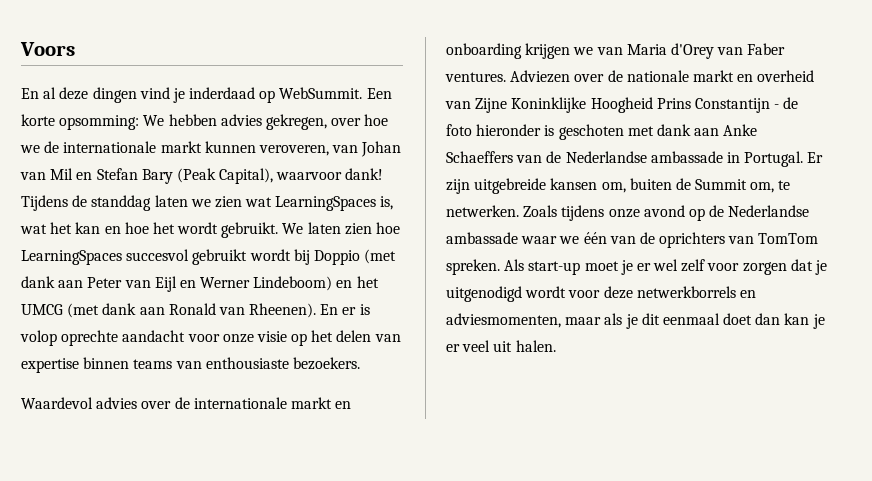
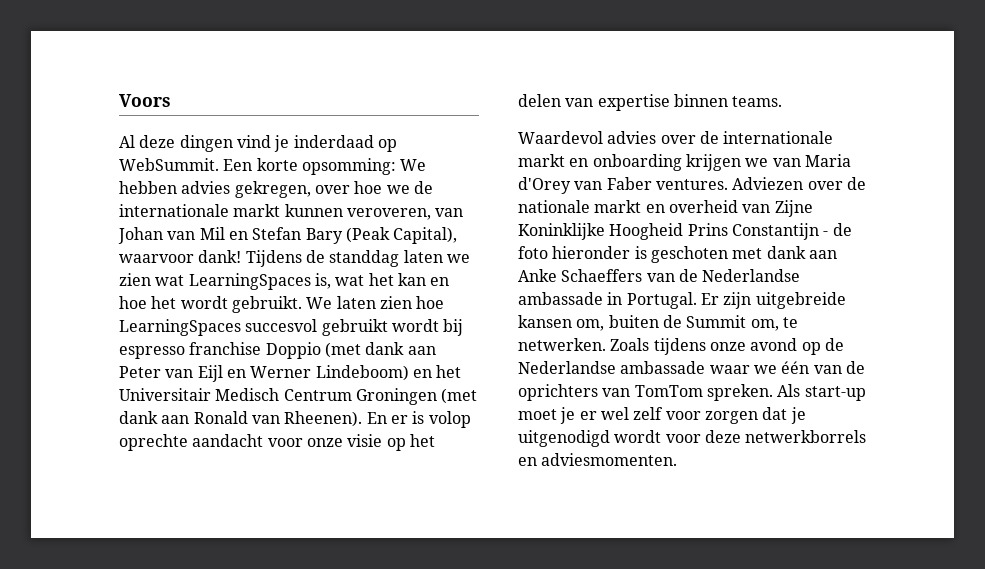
- En al deze dingen vind je inderdaad op WebSummit.
+ Al deze dingen vind je inderdaad op WebSummit.
- We laten zien hoe LearningSpaces succesvol gebruikt wordt bij Doppio (met dank aan Peter van Eijl en Werner Lindeboom) en het UMCG (met dank aan Ronald van Rheenen).
+ We laten zien hoe LearningSpaces succesvol gebruikt wordt bij espresso franchise Doppio (met dank aan Peter van Eijl en Werner Lindeboom) en het Universitair Medisch Centrum Groningen (met dank aan Ronald van Rheenen).
- En er is volop oprechte aandacht voor onze visie op het delen van expertise binnen teams van enthousiaste bezoekers.
+ En er is volop oprechte aandacht voor onze visie op het delen van expertise binnen teams.
- Als start-up moet je er wel zelf voor zorgen dat je uitgenodigd wordt voor deze netwerkborrels en adviesmomenten, maar als je dit eenmaal doet dan kan je er veel uit halen.
+ Als start-up moet je er wel zelf voor zorgen dat je uitgenodigd wordt voor deze netwerkborrels en adviesmomenten.

